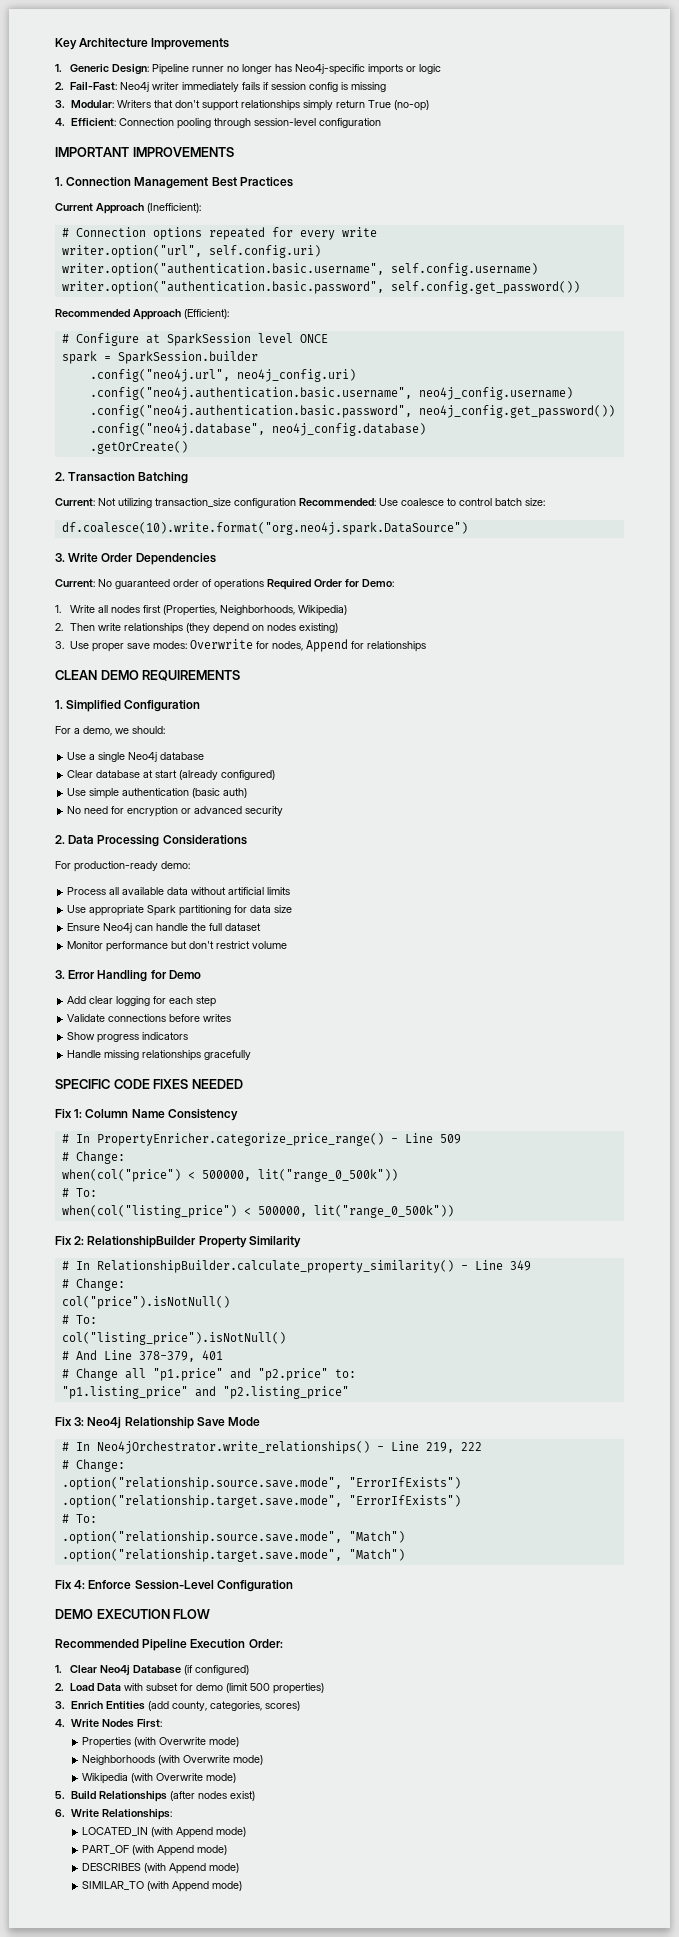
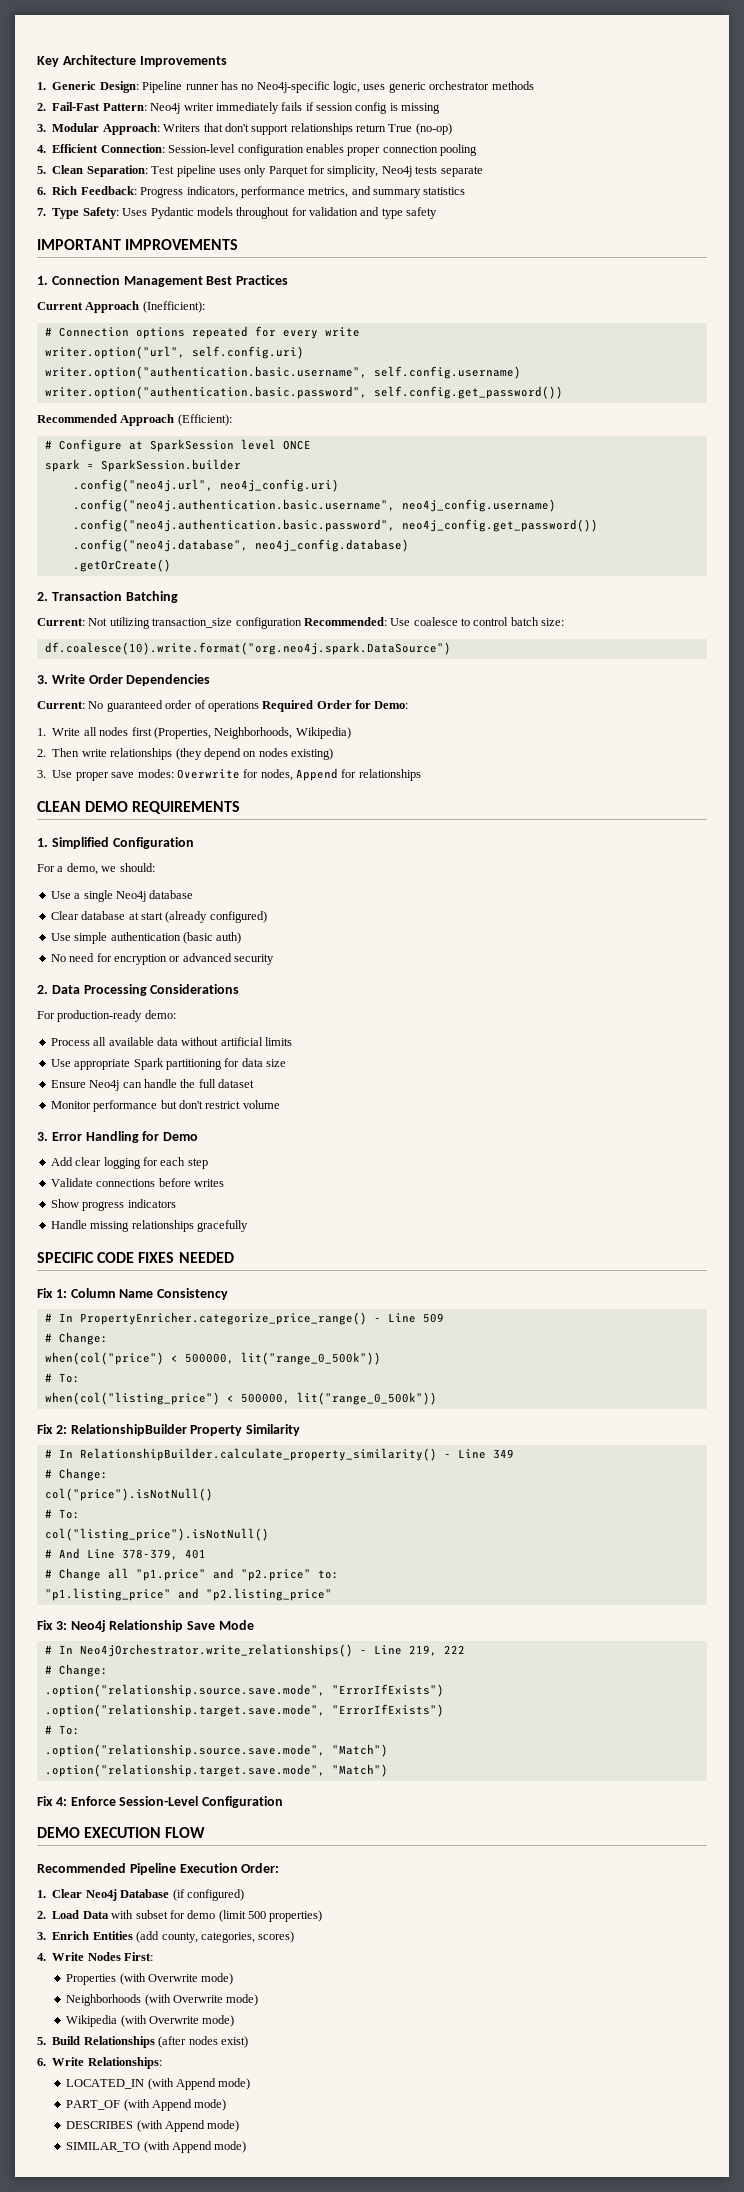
- 1. Generic Design: Pipeline runner no longer has Neo4j-specific imports or logic
- 2. Fail-Fast: Neo4j writer immediately fails if session config is missing
+ 1. Generic Design: Pipeline runner has no Neo4j-specific logic, uses generic orchestrator methods
+ 2. Fail-Fast Pattern: Neo4j writer immediately fails if session config is missing
- 3. Modular: Writers that don't support relationships simply return True (no-op)
+ 3. Modular Approach: Writers that don't support relationships return True (no-op)
- 4. Efficient: Connection pooling through session-level configuration
+ 4. Efficient Connection: Session-level configuration enables proper connection pooling
+ 5. Clean Separation: Test pipeline uses only Parquet for simplicity, Neo4j tests separate
+ 6. Rich Feedback: Progress indicators, performance metrics, and summary statistics
+ 7. Type Safety: Uses Pydantic models throughout for validation and type safety

